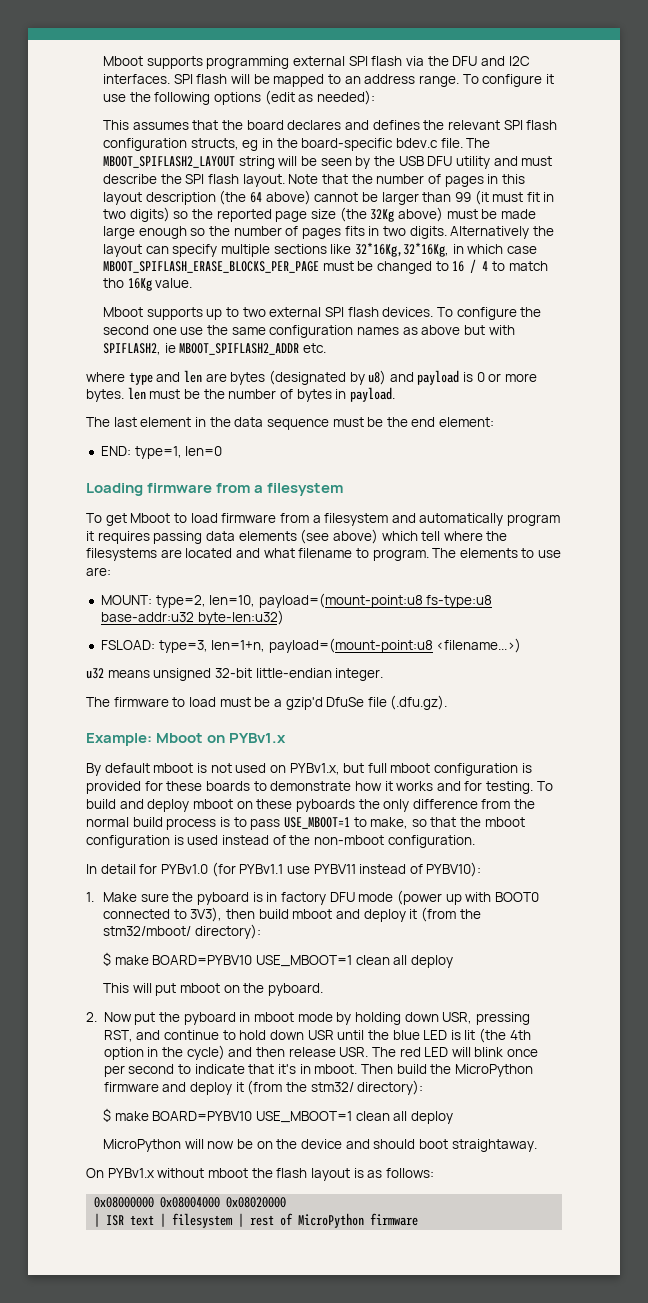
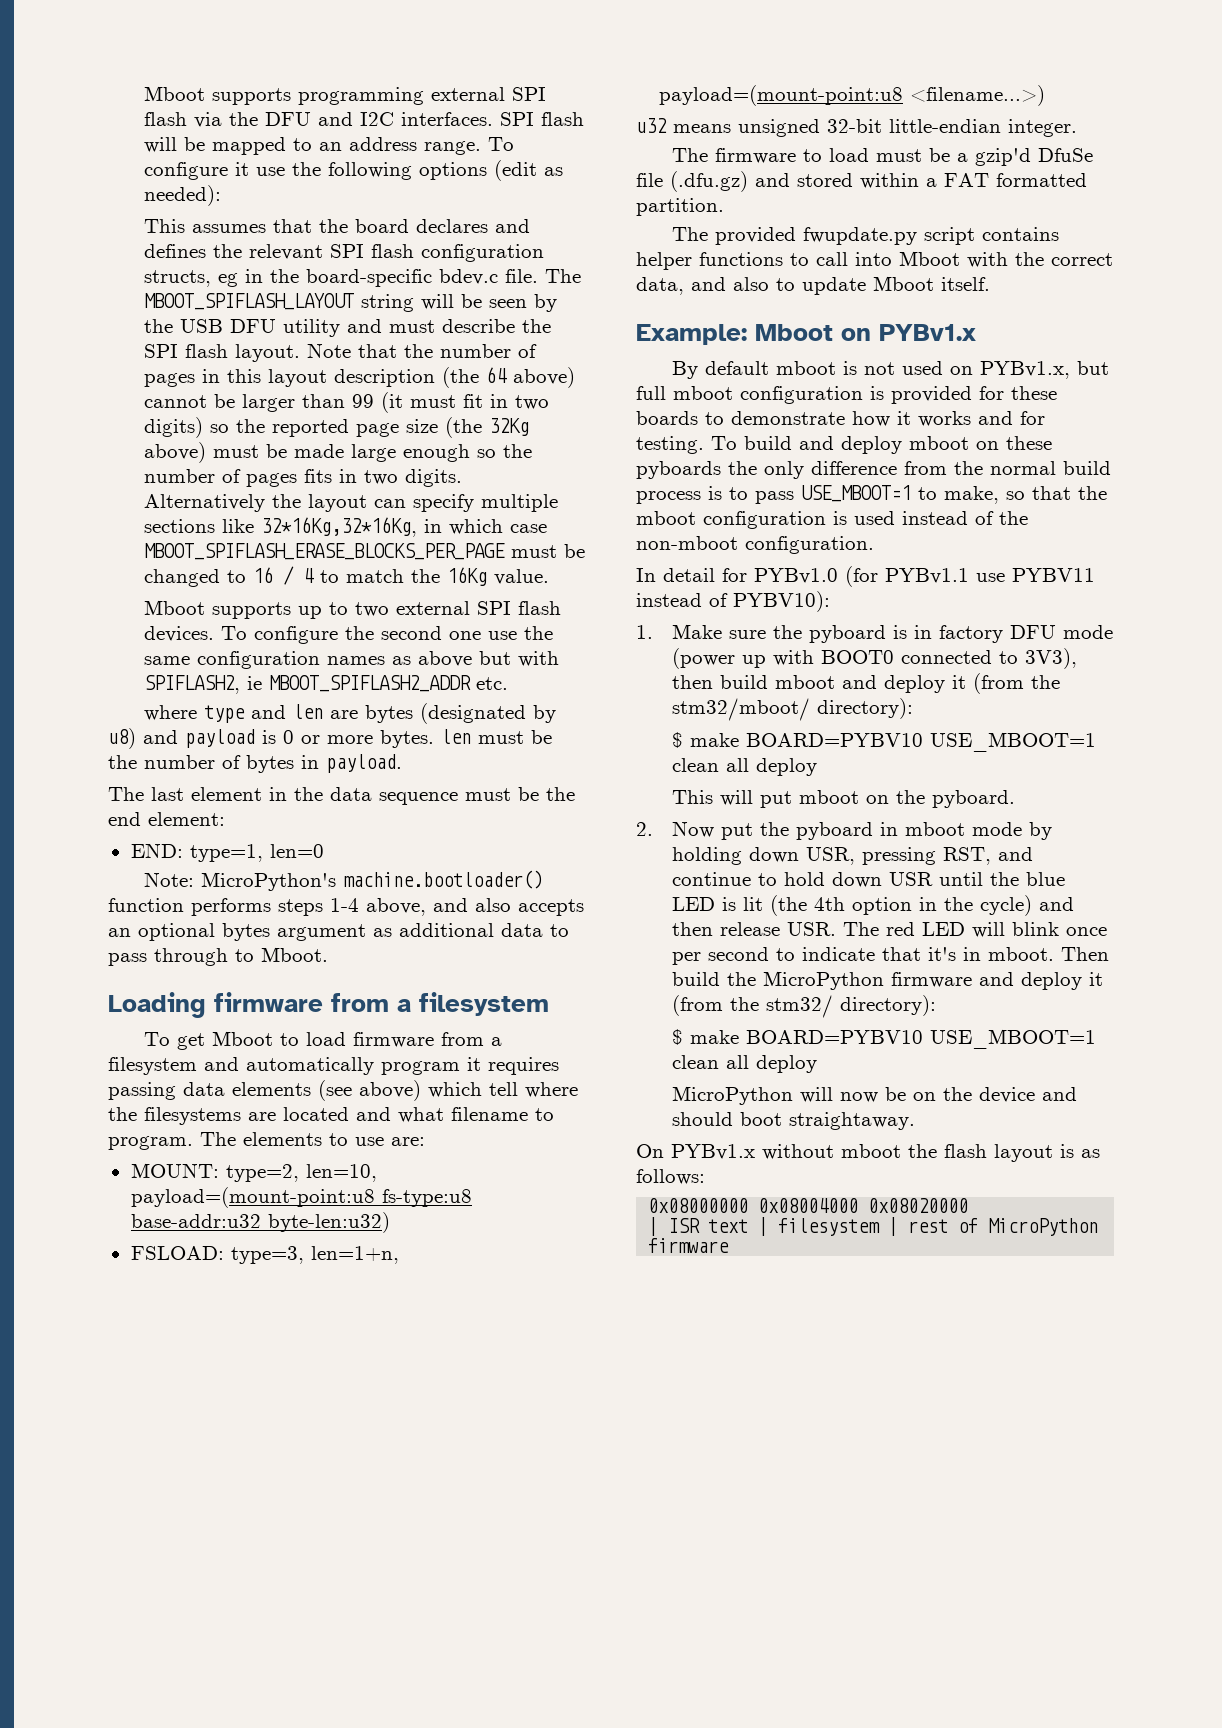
- The MBOOT_SPIFLASH2_LAYOUT string will be seen by the USB DFU utility and must describe the SPI flash layout.
+ The MBOOT_SPIFLASH_LAYOUT string will be seen by the USB DFU utility and must describe the SPI flash layout.
- Alternatively the layout can specify multiple sections like 32*16Kg,32*16Kg, in which case MBOOT_SPIFLASH_ERASE_BLOCKS_PER_PAGE must be changed to 16 / 4 to match tho 16Kg value.
+ Alternatively the layout can specify multiple sections like 32*16Kg,32*16Kg, in which case MBOOT_SPIFLASH_ERASE_BLOCKS_PER_PAGE must be changed to 16 / 4 to match the 16Kg value.
+ Note: MicroPython's machine.bootloader() function performs steps 1-4 above, and also accepts an optional bytes argument as additional data to pass through to Mboot.
- The firmware to load must be a gzip'd DfuSe file (.dfu.gz).
+ The firmware to load must be a gzip'd DfuSe file (.dfu.gz) and stored within a FAT formatted partition.
+ The provided fwupdate.py script contains helper functions to call into Mboot with the correct data, and also to update Mboot itself.

